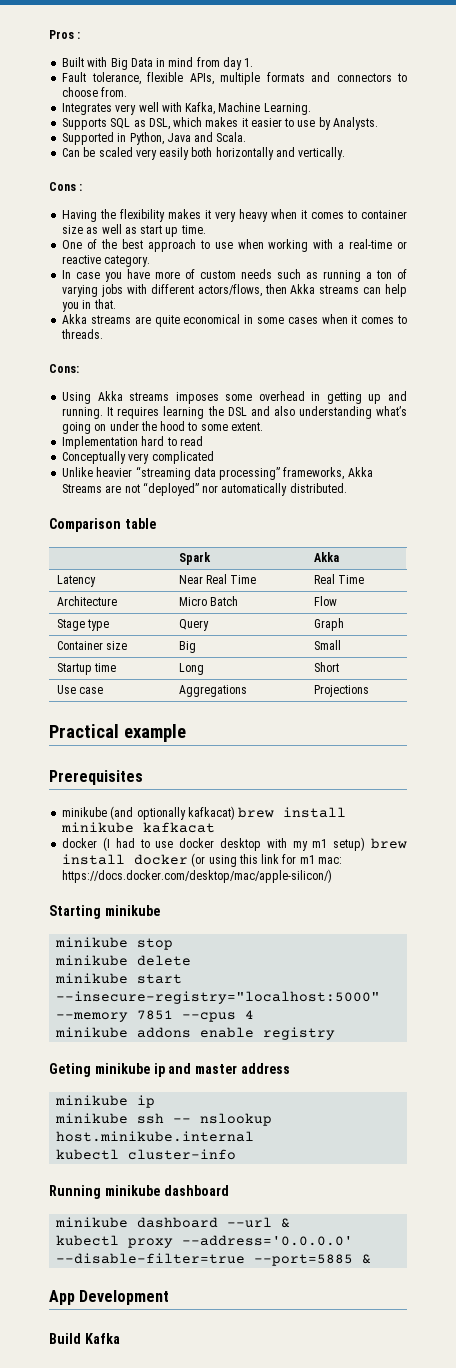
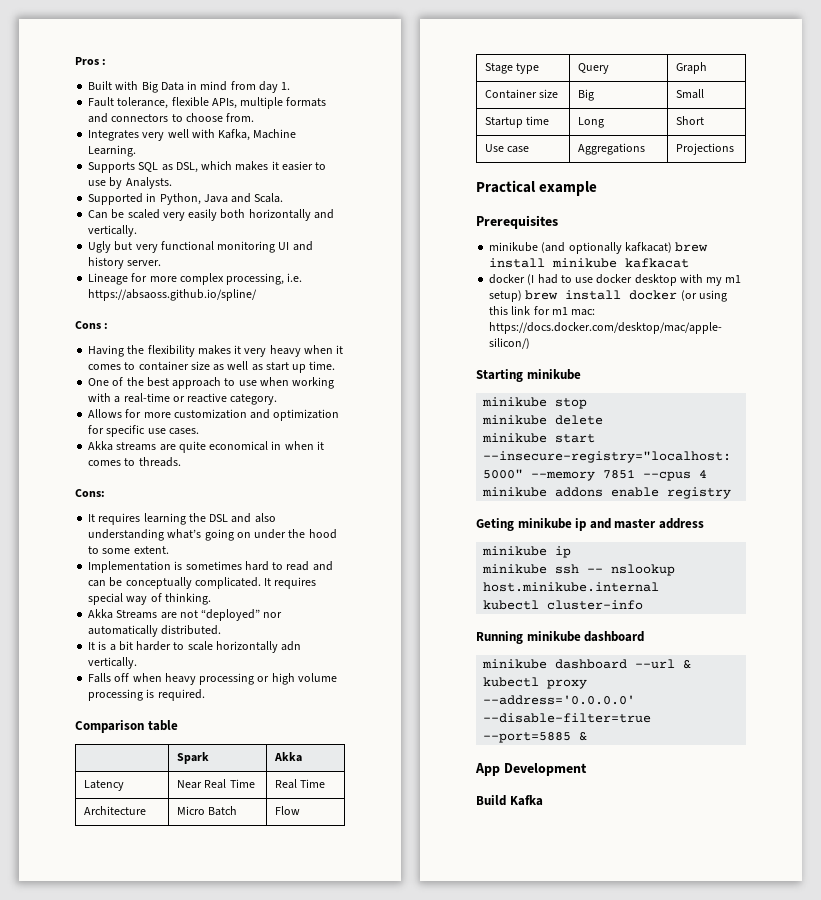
+ Ugly but very functional monitoring UI and history server.
+ Lineage for more complex processing, i.e. https://absaoss.github.io/spline/
- In case you have more of custom needs such as running a ton of varying jobs with different actors/flows, then Akka streams can help you in that.
+ Allows for more customization and optimization for specific use cases.
- Akka streams are quite economical in some cases when it comes to threads.
+ Akka streams are quite economical in when it comes to threads.
- Using Akka streams imposes some overhead in getting up and running.
- Implementation hard to read
- Conceptually very complicated
- Unlike heavier “streaming data processing” frameworks, Akka Streams are not “deployed” nor automatically distributed.
+ Implementation is sometimes hard to read and can be conceptually complicated. It requires special way of thinking.
+ Akka Streams are not “deployed” nor automatically distributed.
+ It is a bit harder to scale horizontally adn vertically.
+ Falls off when heavy processing or high volume processing is required.

